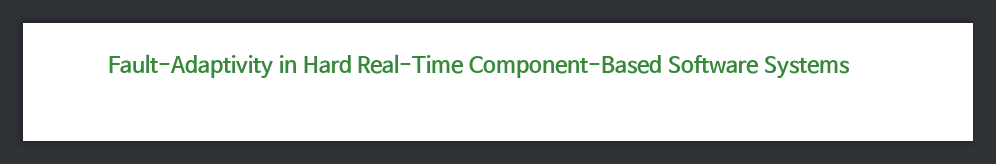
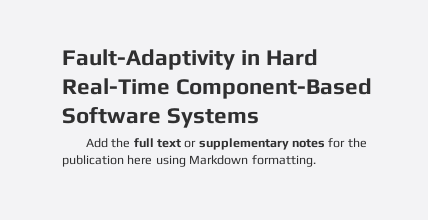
+ Add the full text or supplementary notes for the publication here using Markdown formatting.

